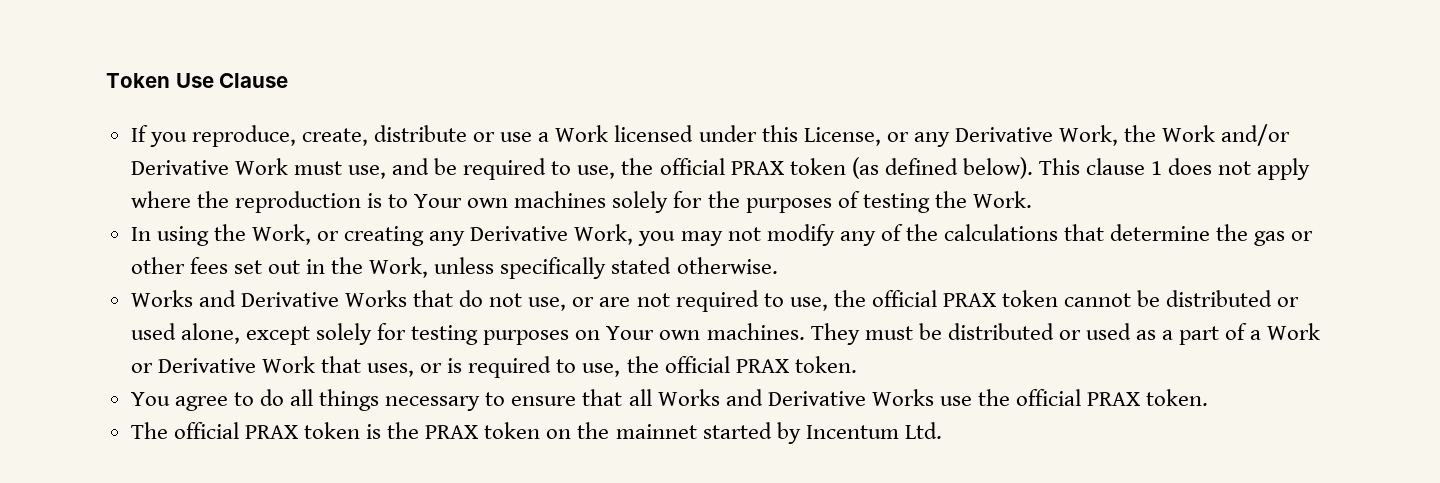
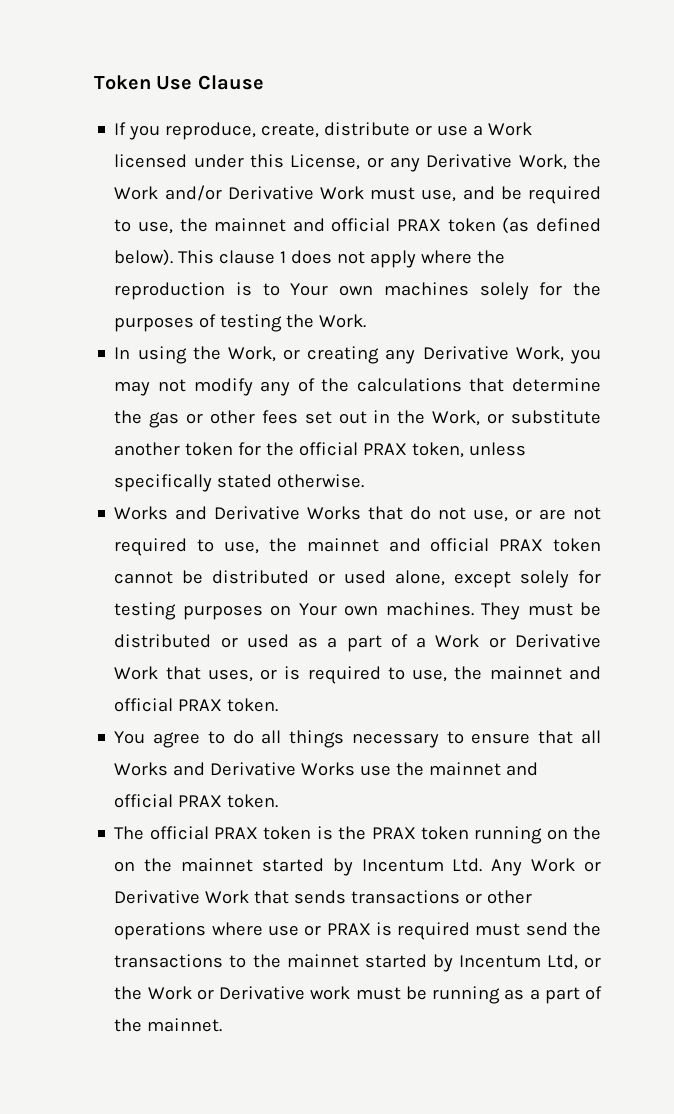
- If you reproduce, create, distribute or use a Work licensed under this License, or any Derivative Work, the Work and/or Derivative Work must use, and be required to use, the official PRAX token (as defined below).
+ If you reproduce, create, distribute or use a Work licensed under this License, or any Derivative Work, the Work and/or Derivative Work must use, and be required to use, the mainnet and official PRAX token (as defined below).
- In using the Work, or creating any Derivative Work, you may not modify any of the calculations that determine the gas or other fees set out in the Work, unless specifically stated otherwise.
+ In using the Work, or creating any Derivative Work, you may not modify any of the calculations that determine the gas or other fees set out in the Work, or substitute another token for the official PRAX token, unless specifically stated otherwise.
- Works and Derivative Works that do not use, or are not required to use, the official PRAX token cannot be distributed or used alone, except solely for testing purposes on Your own machines.
+ Works and Derivative Works that do not use, or are not required to use, the mainnet and official PRAX token cannot be distributed or used alone, except solely for testing purposes on Your own machines.
- They must be distributed or used as a part of a Work or Derivative Work that uses, or is required to use, the official PRAX token.
+ They must be distributed or used as a part of a Work or Derivative Work that uses, or is required to use, the mainnet and official PRAX token.
- You agree to do all things necessary to ensure that all Works and Derivative Works use the official PRAX token.
+ You agree to do all things necessary to ensure that all Works and Derivative Works use the mainnet and official PRAX token.
- The official PRAX token is the PRAX token on the mainnet started by Incentum Ltd.
+ The official PRAX token is the PRAX token running on the on the mainnet started by Incentum Ltd. Any Work or Derivative Work that sends transactions or other operations where use or PRAX is required must send the transactions to the mainnet started by Incentum Ltd, or the Work or Derivative work must be running as a part of the mainnet.

